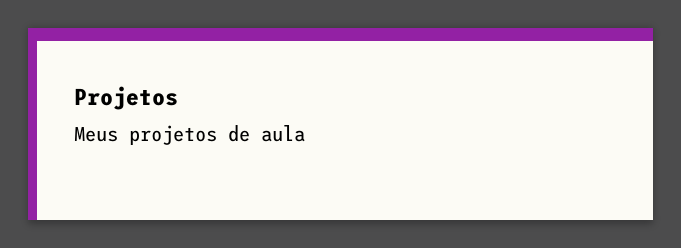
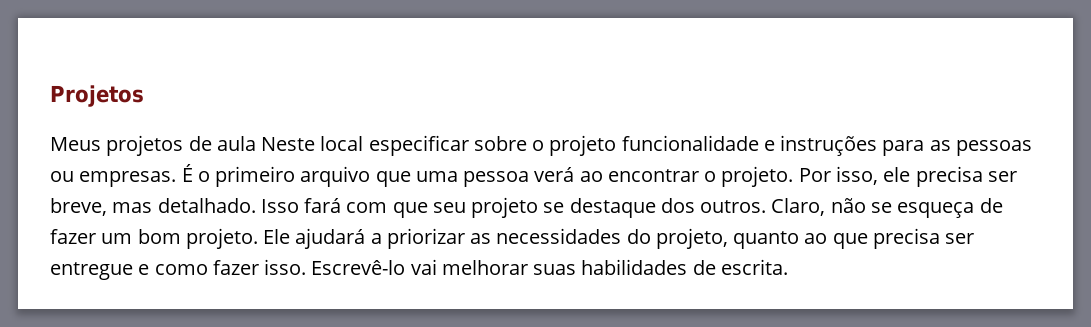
- Meus projetos de aula
+ Meus projetos de aula Neste local especificar sobre o projeto funcionalidade e instruções para as pessoas ou empresas. É o primeiro arquivo que uma pessoa verá ao encontrar o projeto. Por isso, ele precisa ser breve, mas detalhado. Isso fará com que seu projeto se destaque dos outros. Claro, não se esqueça de fazer um bom projeto. Ele ajudará a priorizar as necessidades do projeto, quanto ao que precisa ser entregue e como fazer isso. Escrevê-lo vai melhorar suas habilidades de escrita.

